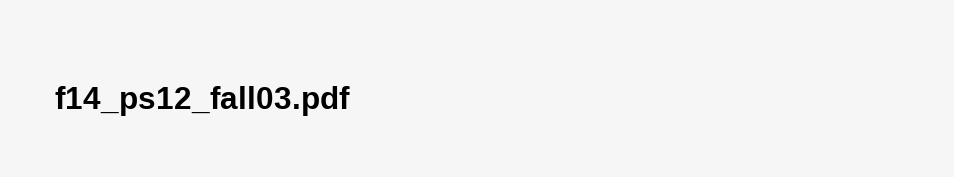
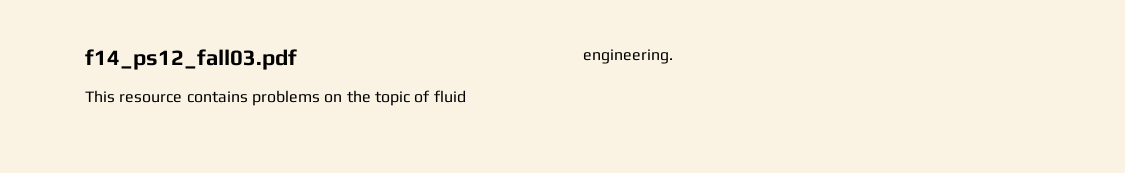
+ This resource contains problems on the topic of fluid engineering.

